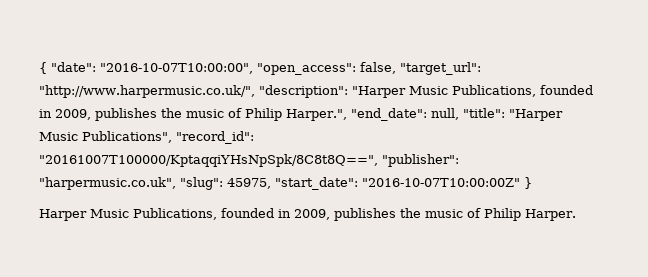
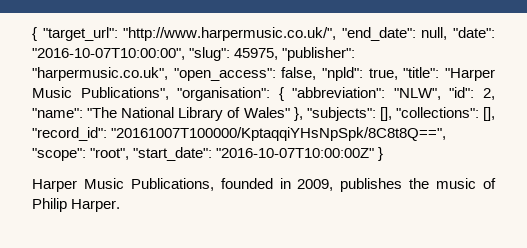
- { "date": "2016-10-07T10:00:00", "open_access": false, "target_url": "http://www.harpermusic.co.uk/", "description": "Harper Music Publications, founded in 2009, publishes the music of Philip Harper.", "end_date": null, "title": "Harper Music Publications", "record_id": "20161007T100000/KptaqqiYHsNpSpk/8C8t8Q==", "publisher": "harpermusic.co.uk", "slug": 45975, "start_date": "2016-10-07T10:00:00Z" }
+ { "target_url": "http://www.harpermusic.co.uk/", "end_date": null, "date": "2016-10-07T10:00:00", "slug": 45975, "publisher": "harpermusic.co.uk", "open_access": false, "npld": true, "title": "Harper Music Publications", "organisation": { "abbreviation": "NLW", "id": 2, "name": "The National Library of Wales" }, "subjects": [], "collections": [], "record_id": "20161007T100000/KptaqqiYHsNpSpk/8C8t8Q==", "scope": "root", "start_date": "2016-10-07T10:00:00Z" }

